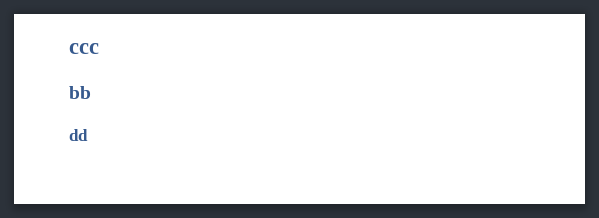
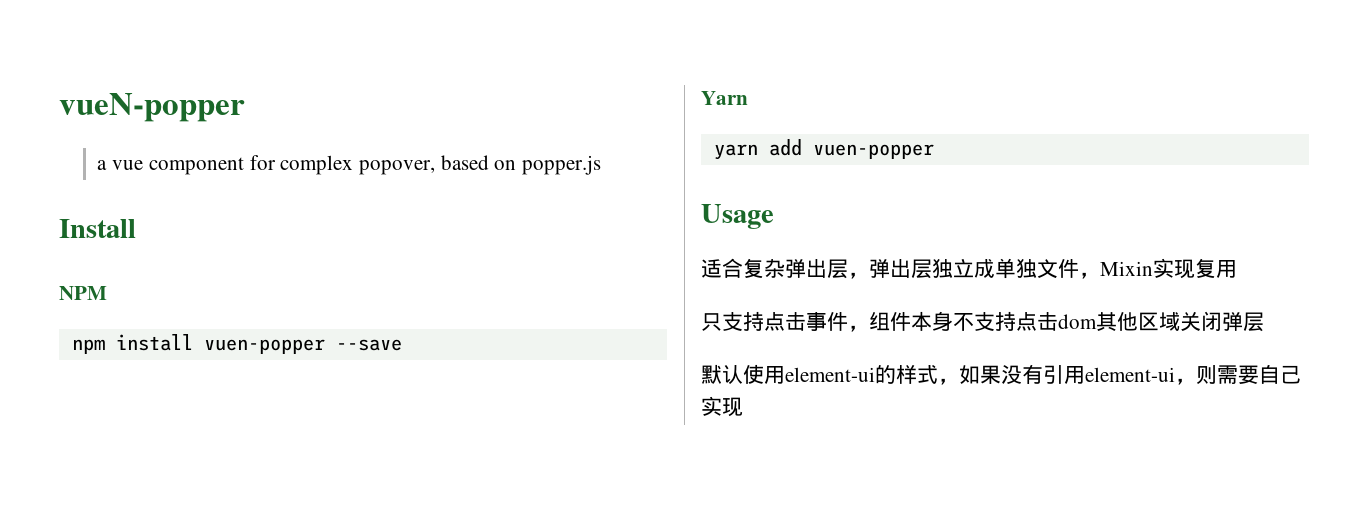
- ccc
- bb
- dd
+ vueN-popper
+ a vue component for complex popover, based on popper.js
+ Install
+ NPM
+ npm install vuen-popper --save
+ Yarn
+ yarn add vuen-popper
+ Usage
+ 适合复杂弹出层，弹出层独立成单独文件，Mixin实现复用
+ 只支持点击事件，组件本身不支持点击dom其他区域关闭弹层
+ 默认使用element-ui的样式，如果没有引用element-ui，则需要自己实现

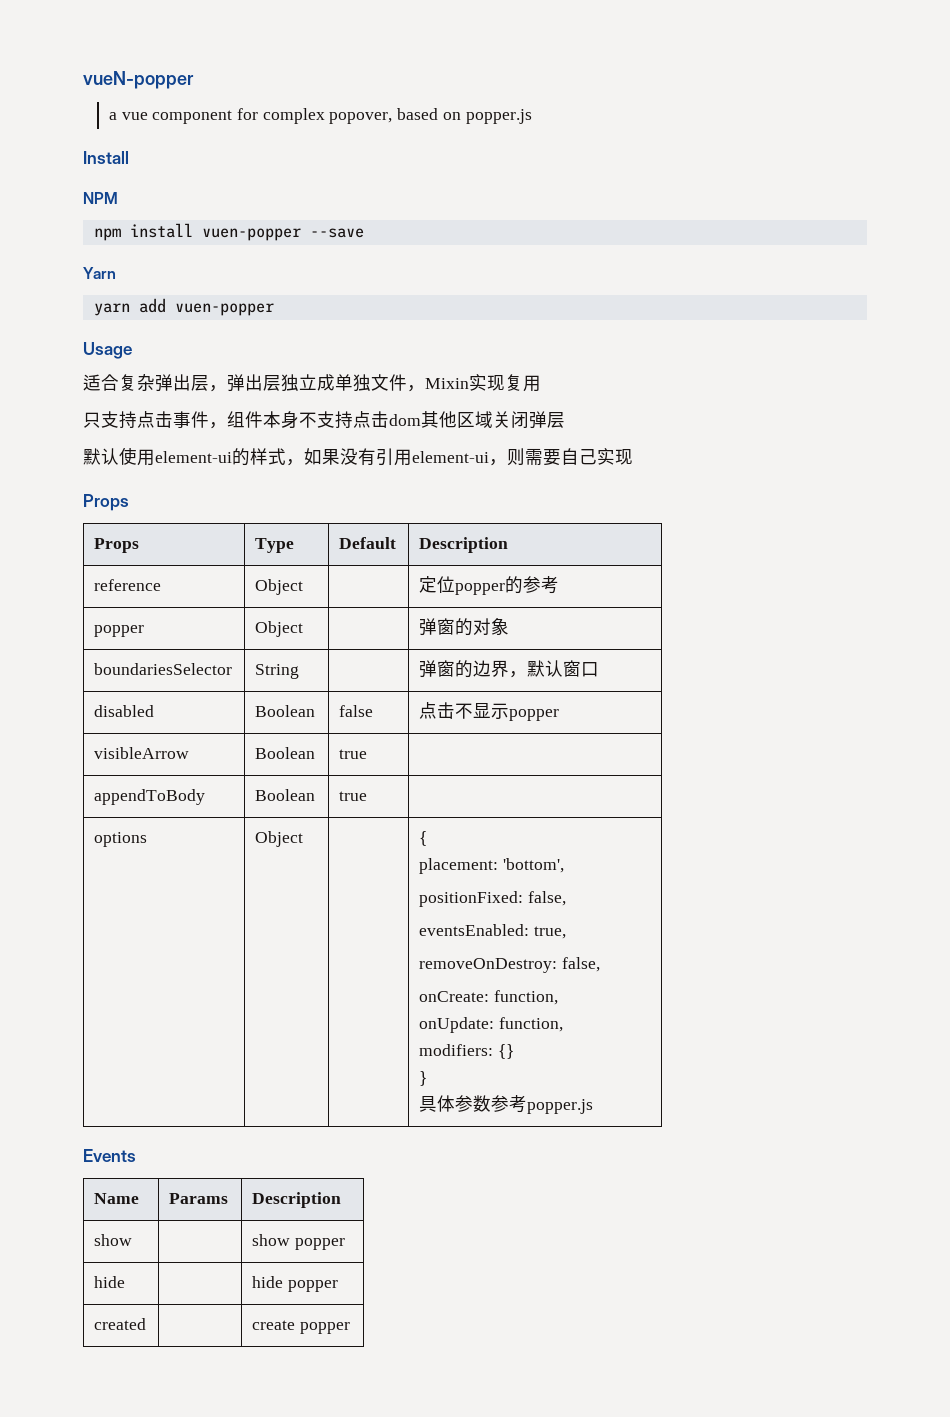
  默认使用element-ui的样式，如果没有引用element-ui，则需要自己实现
+ Props
+ Props | Type | Default | Description
+ reference | Object | | 定位popper的参考
+ popper | Object | | 弹窗的对象
+ boundariesSelector | String | | 弹窗的边界，默认窗口
+ disabled | Boolean | false | 点击不显示popper
+ visibleArrow | Boolean | true |
+ appendToBody | Boolean | true |
+ options | Object | | {
+ placement: 'bottom',
+ positionFixed: false,
+ eventsEnabled: true,
+ removeOnDestroy: false,
+ onCreate: function,
+ onUpdate: function,
+ modifiers: {}
+ }
+ 具体参数参考popper.js
+ Events
+ Name | Params | Description
+ show | | show popper
+ hide | | hide popper
+ created | | create popper

